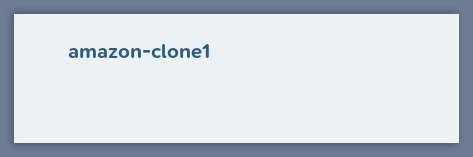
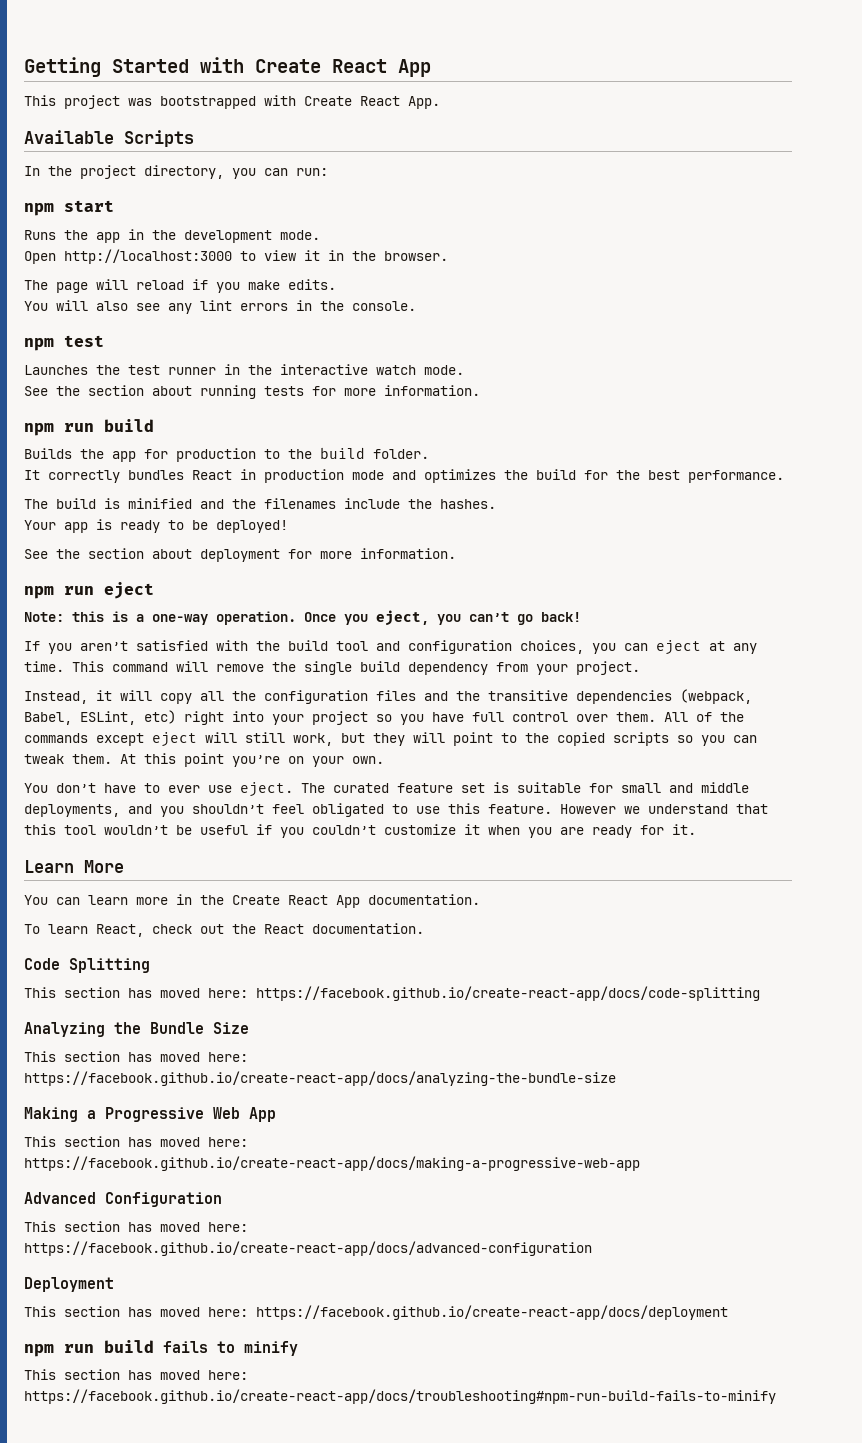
- amazon-clone1
+ Getting Started with Create React App
+ This project was bootstrapped with Create React App.
+ Available Scripts
+ In the project directory, you can run:
+ npm start
+ Runs the app in the development mode.
+ Open http://localhost:3000 to view it in the browser.
+ The page will reload if you make edits.
+ You will also see any lint errors in the console.
+ npm test
+ Launches the test runner in the interactive watch mode.
+ See the section about running tests for more information.
+ npm run build
+ Builds the app for production to the build folder.
+ It correctly bundles React in production mode and optimizes the build for the best performance.
+ The build is minified and the filenames include the hashes.
+ Your app is ready to be deployed!
+ See the section about deployment for more information.
+ npm run eject
+ Note: this is a one-way operation. Once you eject, you can’t go back!
+ If you aren’t satisfied with the build tool and configuration choices, you can eject at any time. This command will remove the single build dependency from your project.
+ Instead, it will copy all the configuration files and the transitive dependencies (webpack, Babel, ESLint, etc) right into your project so you have full control over them. All of the commands except eject will still work, but they will point to the copied scripts so you can tweak them. At this point you’re on your own.
+ You don’t have to ever use eject. The curated feature set is suitable for small and middle deployments, and you shouldn’t feel obligated to use this feature. However we understand that this tool wouldn’t be useful if you couldn’t customize it when you are ready for it.
+ Learn More
+ You can learn more in the Create React App documentation.
+ To learn React, check out the React documentation.
+ Code Splitting
+ This section has moved here: https://facebook.github.io/create-react-app/docs/code-splitting
+ Analyzing the Bundle Size
+ This section has moved here: https://facebook.github.io/create-react-app/docs/analyzing-the-bundle-size
+ Making a Progressive Web App
+ This section has moved here: https://facebook.github.io/create-react-app/docs/making-a-progressive-web-app
+ Advanced Configuration
+ This section has moved here: https://facebook.github.io/create-react-app/docs/advanced-configuration
+ Deployment
+ This section has moved here: https://facebook.github.io/create-react-app/docs/deployment
+ npm run build fails to minify
+ This section has moved here: https://facebook.github.io/create-react-app/docs/troubleshooting#npm-run-build-fails-to-minify

